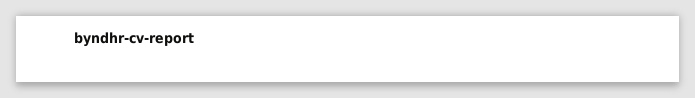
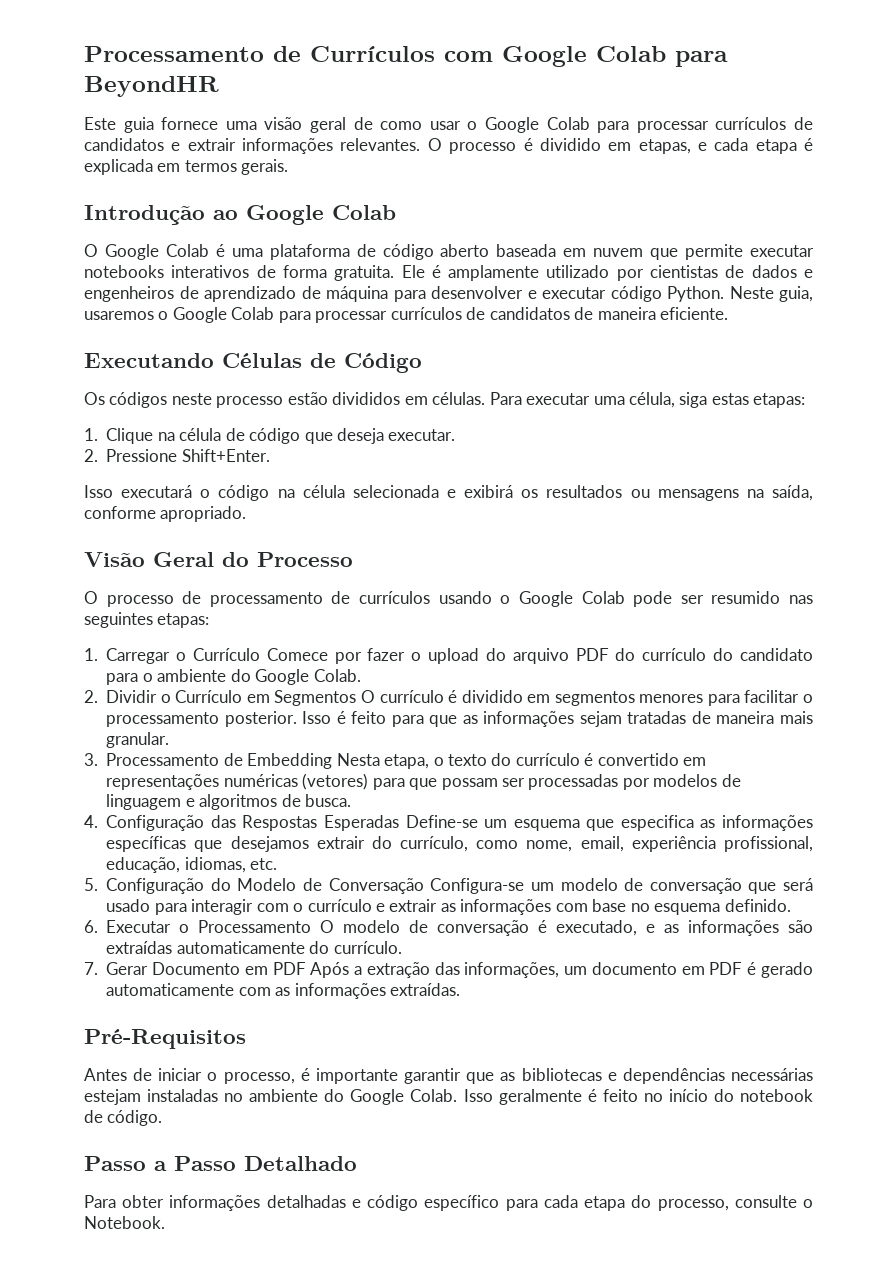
- byndhr-cv-report
+ Processamento de Currículos com Google Colab para BeyondHR
+ Este guia fornece uma visão geral de como usar o Google Colab para processar currículos de candidatos e extrair informações relevantes. O processo é dividido em etapas, e cada etapa é explicada em termos gerais.
+ Introdução ao Google Colab
+ O Google Colab é uma plataforma de código aberto baseada em nuvem que permite executar notebooks interativos de forma gratuita. Ele é amplamente utilizado por cientistas de dados e engenheiros de aprendizado de máquina para desenvolver e executar código Python. Neste guia, usaremos o Google Colab para processar currículos de candidatos de maneira eficiente.
+ Executando Células de Código
+ Os códigos neste processo estão divididos em células. Para executar uma célula, siga estas etapas:
+ 1. Clique na célula de código que deseja executar.
+ 2. Pressione Shift+Enter.
+ Isso executará o código na célula selecionada e exibirá os resultados ou mensagens na saída, conforme apropriado.
+ Visão Geral do Processo
+ O processo de processamento de currículos usando o Google Colab pode ser resumido nas seguintes etapas:
+ 1. Carregar o Currículo Comece por fazer o upload do arquivo PDF do currículo do candidato para o ambiente do Google Colab.
+ 2. Dividir o Currículo em Segmentos O currículo é dividido em segmentos menores para facilitar o processamento posterior. Isso é feito para que as informações sejam tratadas de maneira mais granular.
+ 3. Processamento de Embedding Nesta etapa, o texto do currículo é convertido em representações numéricas (vetores) para que possam ser processadas por modelos de linguagem e algoritmos de busca.
+ 4. Configuração das Respostas Esperadas Define-se um esquema que especifica as informações específicas que desejamos extrair do currículo, como nome, email, experiência profissional, educação, idiomas, etc.
+ 5. Configuração do Modelo de Conversação Configura-se um modelo de conversação que será usado para interagir com o currículo e extrair as informações com base no esquema definido.
+ 6. Executar o Processamento O modelo de conversação é executado, e as informações são extraídas automaticamente do currículo.
+ 7. Gerar Documento em PDF Após a extração das informações, um documento em PDF é gerado automaticamente com as informações extraídas.
+ Pré-Requisitos
+ Antes de iniciar o processo, é importante garantir que as bibliotecas e dependências necessárias estejam instaladas no ambiente do Google Colab. Isso geralmente é feito no início do notebook de código.
+ Passo a Passo Detalhado
+ Para obter informações detalhadas e código específico para cada etapa do processo, consulte o Notebook.

